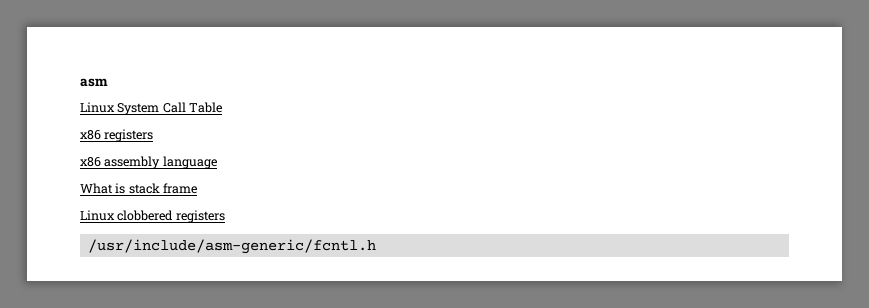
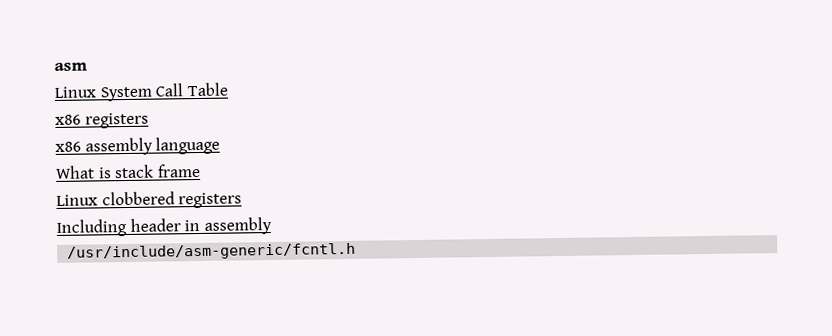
+ Including header in assembly

